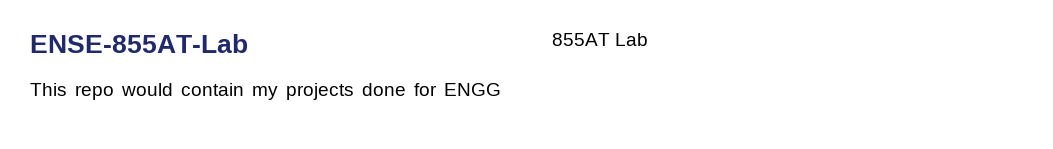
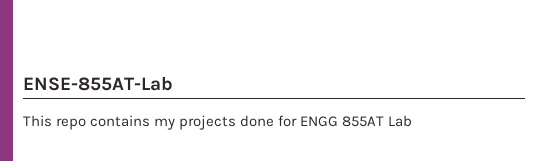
- This repo would contain my projects done for ENGG 855AT Lab
+ This repo contains my projects done for ENGG 855AT Lab

